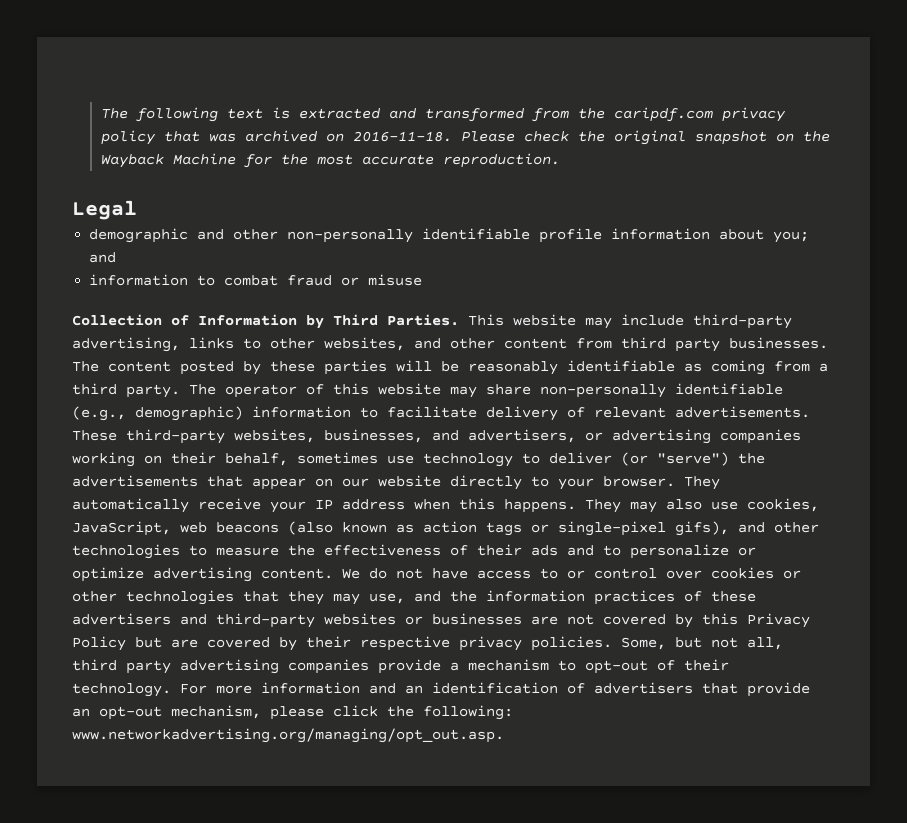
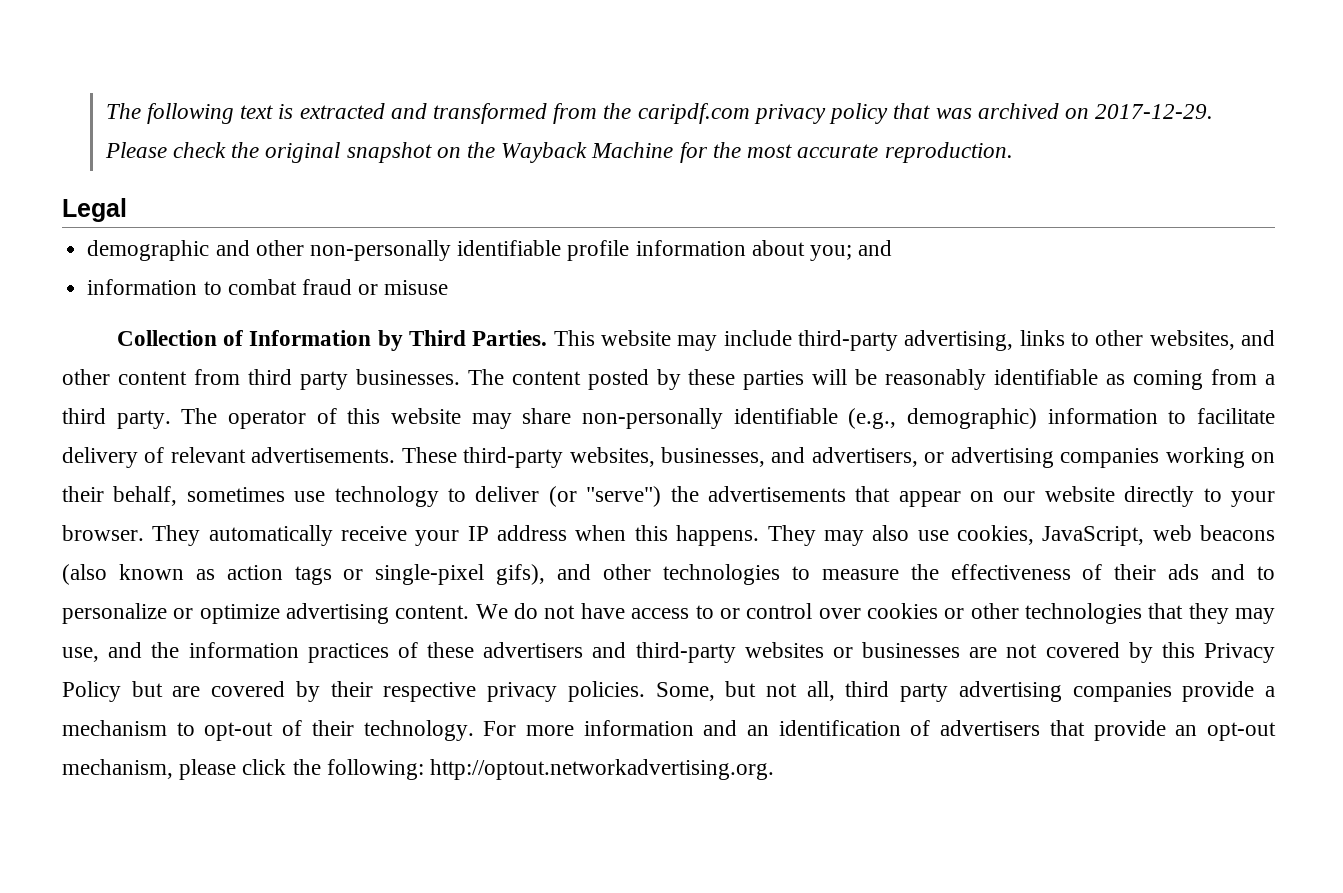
- The following text is extracted and transformed from the caripdf.com privacy policy that was archived on 2016-11-18.
+ The following text is extracted and transformed from the caripdf.com privacy policy that was archived on 2017-12-29.
- For more information and an identification of advertisers that provide an opt-out mechanism, please click the following: www.networkadvertising.org/managing/opt_out.asp.
+ For more information and an identification of advertisers that provide an opt-out mechanism, please click the following: http://optout.networkadvertising.org.

